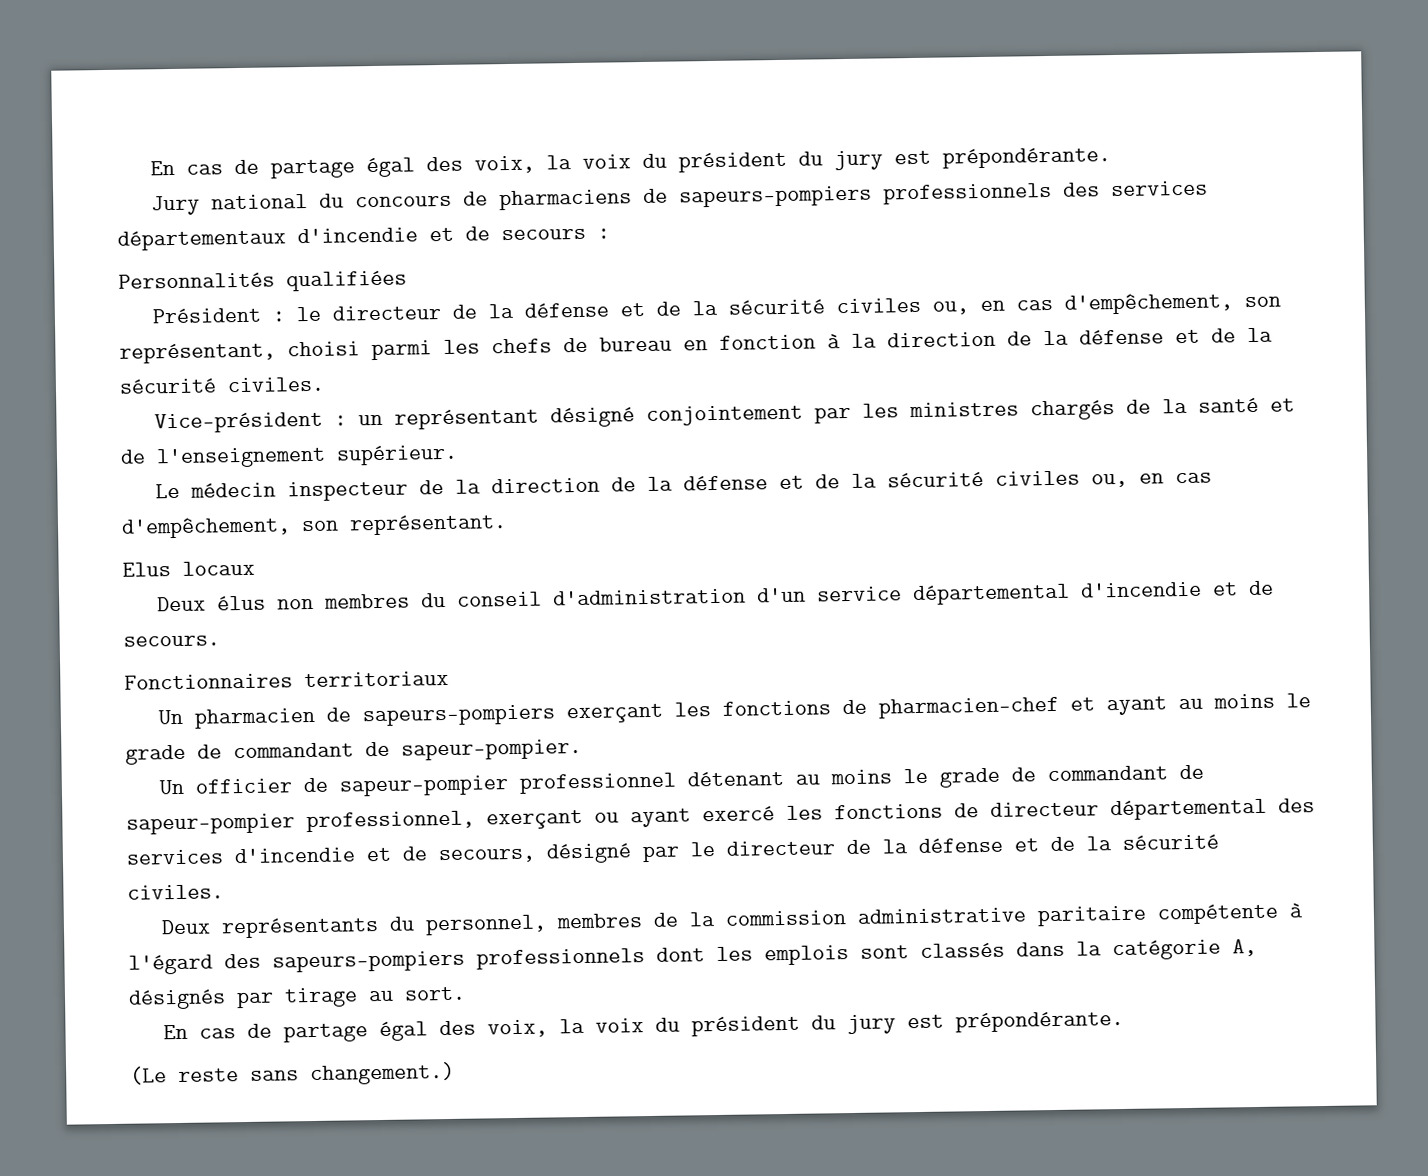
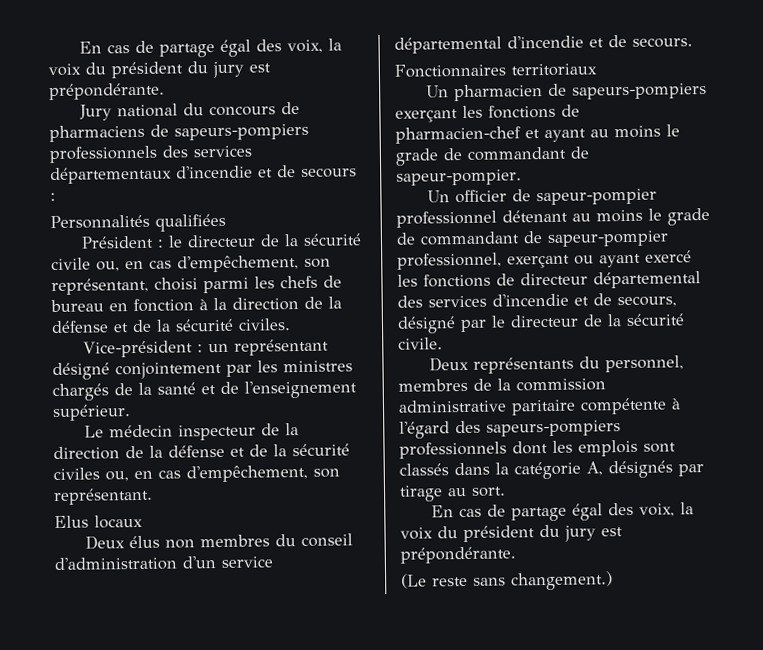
- Président : le directeur de la défense et de la sécurité civiles ou, en cas d'empêchement, son représentant, choisi parmi les chefs de bureau en fonction à la direction de la défense et de la sécurité civiles.
+ Président : le directeur de la sécurité civile ou, en cas d'empêchement, son représentant, choisi parmi les chefs de bureau en fonction à la direction de la défense et de la sécurité civiles.
- Un officier de sapeur-pompier professionnel détenant au moins le grade de commandant de sapeur-pompier professionnel, exerçant ou ayant exercé les fonctions de directeur départemental des services d'incendie et de secours, désigné par le directeur de la défense et de la sécurité civiles.
+ Un officier de sapeur-pompier professionnel détenant au moins le grade de commandant de sapeur-pompier professionnel, exerçant ou ayant exercé les fonctions de directeur départemental des services d'incendie et de secours, désigné par le directeur de la sécurité civile.

